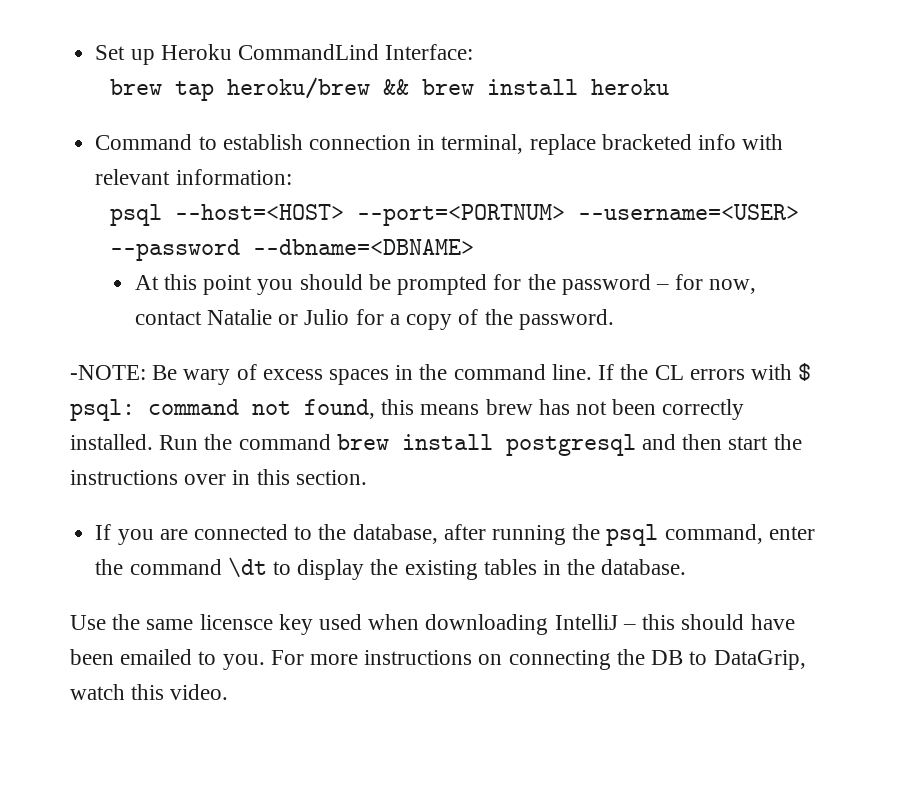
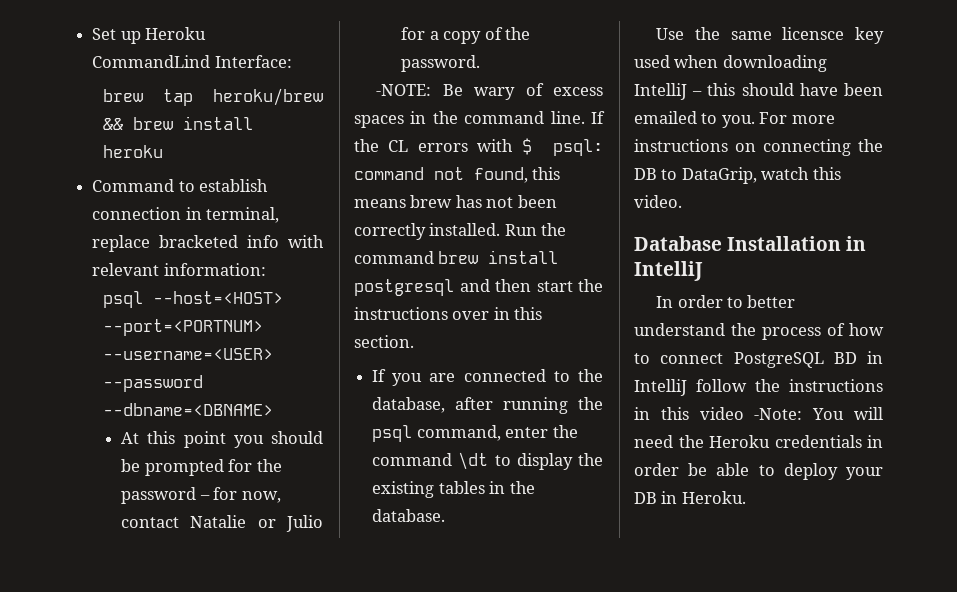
+ Database Installation in IntelliJ
+ In order to better understand the process of how to connect PostgreSQL BD in IntelliJ follow the instructions in this video -Note: You will need the Heroku credentials in order be able to deploy your DB in Heroku.

